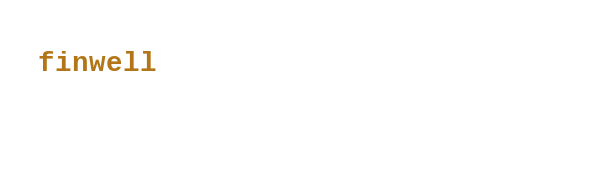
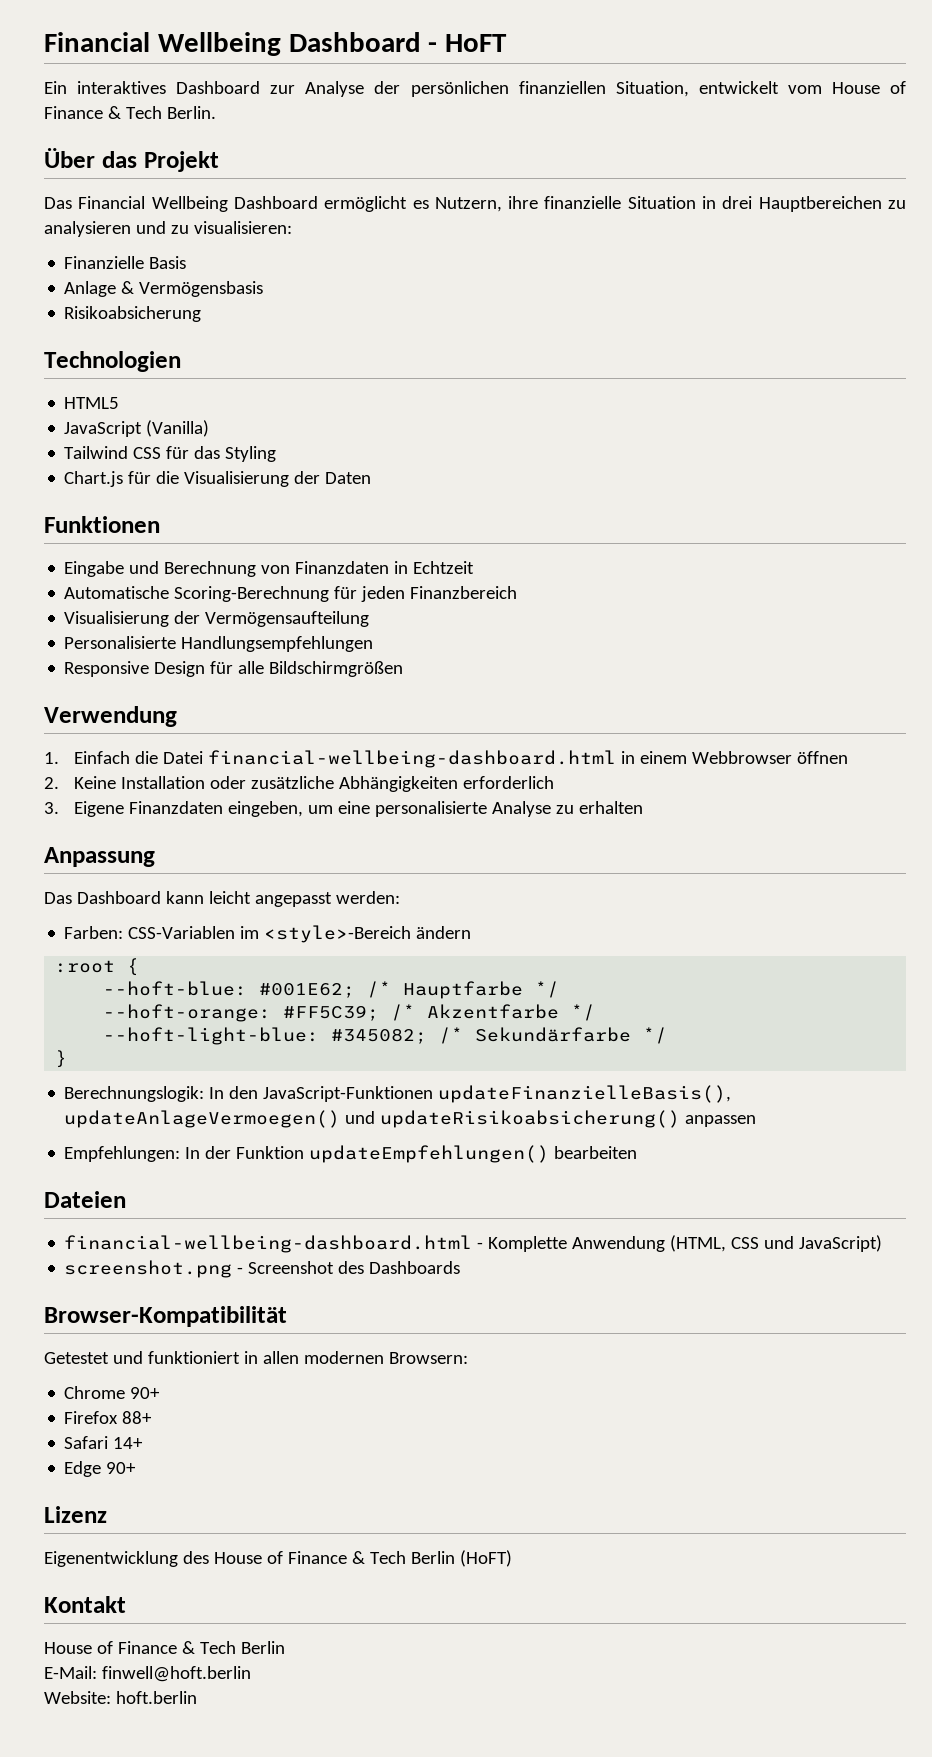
- finwell
+ Financial Wellbeing Dashboard - HoFT
+ Ein interaktives Dashboard zur Analyse der persönlichen finanziellen Situation, entwickelt vom House of Finance & Tech Berlin.
+ Über das Projekt
+ Das Financial Wellbeing Dashboard ermöglicht es Nutzern, ihre finanzielle Situation in drei Hauptbereichen zu analysieren und zu visualisieren:
+ Finanzielle Basis
+ Anlage & Vermögensbasis
+ Risikoabsicherung
+ Technologien
+ HTML5
+ JavaScript (Vanilla)
+ Tailwind CSS für das Styling
+ Chart.js für die Visualisierung der Daten
+ Funktionen
+ Eingabe und Berechnung von Finanzdaten in Echtzeit
+ Automatische Scoring-Berechnung für jeden Finanzbereich
+ Visualisierung der Vermögensaufteilung
+ Personalisierte Handlungsempfehlungen
+ Responsive Design für alle Bildschirmgrößen
+ Verwendung
+ 1. Einfach die Datei financial-wellbeing-dashboard.html in einem Webbrowser öffnen
+ 2. Keine Installation oder zusätzliche Abhängigkeiten erforderlich
+ 3. Eigene Finanzdaten eingeben, um eine personalisierte Analyse zu erhalten
+ Anpassung
+ Das Dashboard kann leicht angepasst werden:
+ Farben: CSS-Variablen im <style>-Bereich ändern
+ :root {
+ --hoft-blue: #001E62; /* Hauptfarbe */
+ --hoft-orange: #FF5C39; /* Akzentfarbe */
+ --hoft-light-blue: #345082; /* Sekundärfarbe */
+ }
+ Berechnungslogik: In den JavaScript-Funktionen updateFinanzielleBasis(), updateAnlageVermoegen() und updateRisikoabsicherung() anpassen
+ Empfehlungen: In der Funktion updateEmpfehlungen() bearbeiten
+ Dateien
+ financial-wellbeing-dashboard.html - Komplette Anwendung (HTML, CSS und JavaScript)
+ screenshot.png - Screenshot des Dashboards
+ Browser-Kompatibilität
+ Getestet und funktioniert in allen modernen Browsern:
+ Chrome 90+
+ Firefox 88+
+ Safari 14+
+ Edge 90+
+ Lizenz
+ Eigenentwicklung des House of Finance & Tech Berlin (HoFT)
+ Kontakt
+ House of Finance & Tech Berlin
+ E-Mail: finwell@hoft.berlin
+ Website: hoft.berlin

